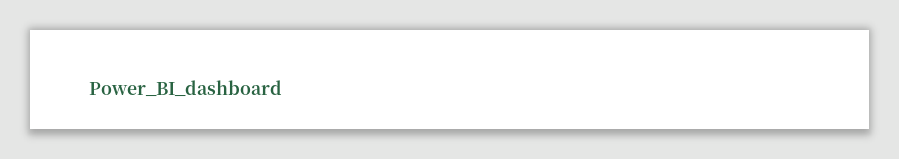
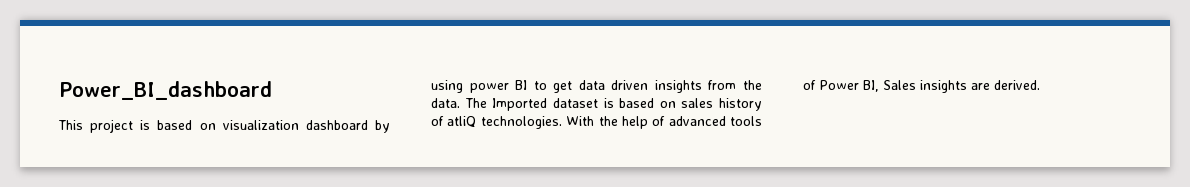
+ This project is based on visualization dashboard by using power BI to get data driven insights from the data. The Imported dataset is based on sales history of atliQ technologies. With the help of advanced tools of Power BI, Sales insights are derived.

